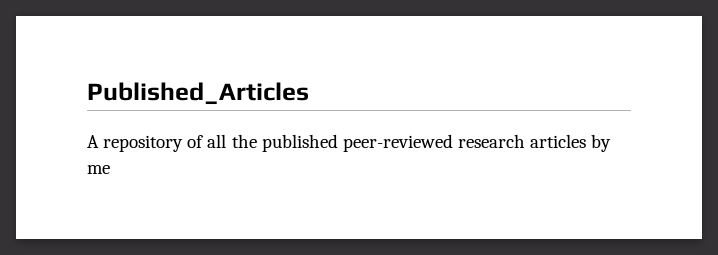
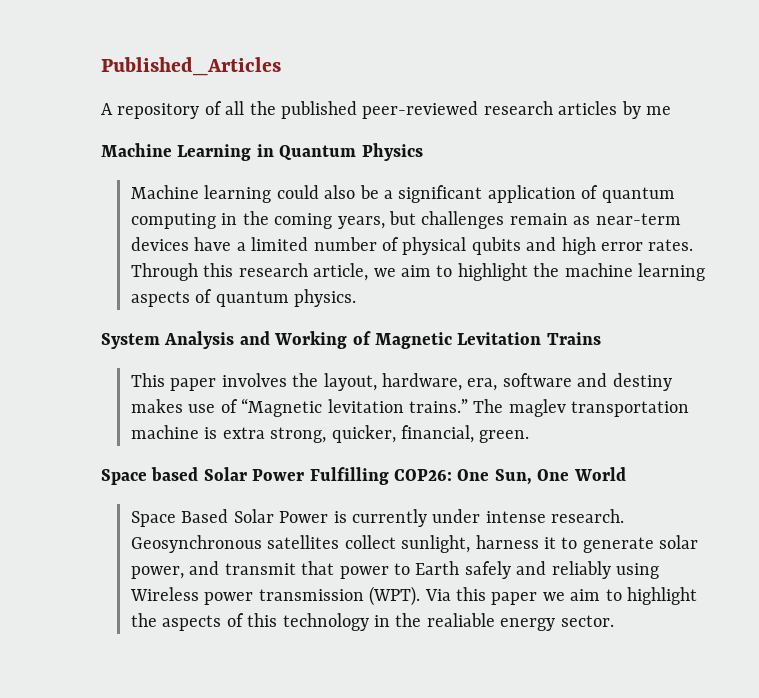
+ Machine Learning in Quantum Physics
+ Machine learning could also be a significant application of quantum computing in the coming years, but challenges remain as near-term devices have a limited number of physical qubits and high error rates. Through this research article, we aim to highlight the machine learning aspects of quantum physics.
+ System Analysis and Working of Magnetic Levitation Trains
+ This paper involves the layout, hardware, era, software and destiny makes use of “Magnetic levitation trains.” The maglev transportation machine is extra strong, quicker, financial, green.
+ Space based Solar Power Fulfilling COP26: One Sun, One World
+ Space Based Solar Power is currently under intense research. Geosynchronous satellites collect sunlight, harness it to generate solar power, and transmit that power to Earth safely and reliably using Wireless power transmission (WPT). Via this paper we aim to highlight the aspects of this technology in the realiable energy sector.

